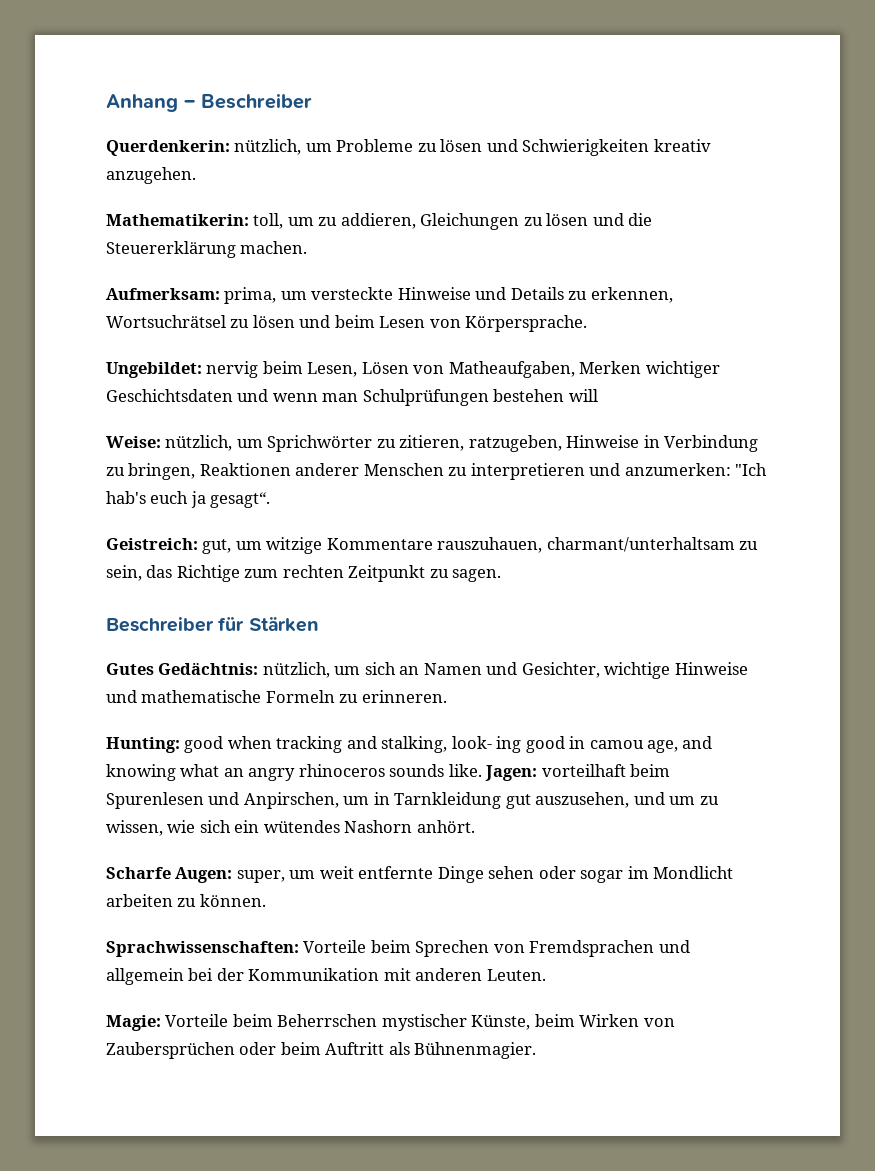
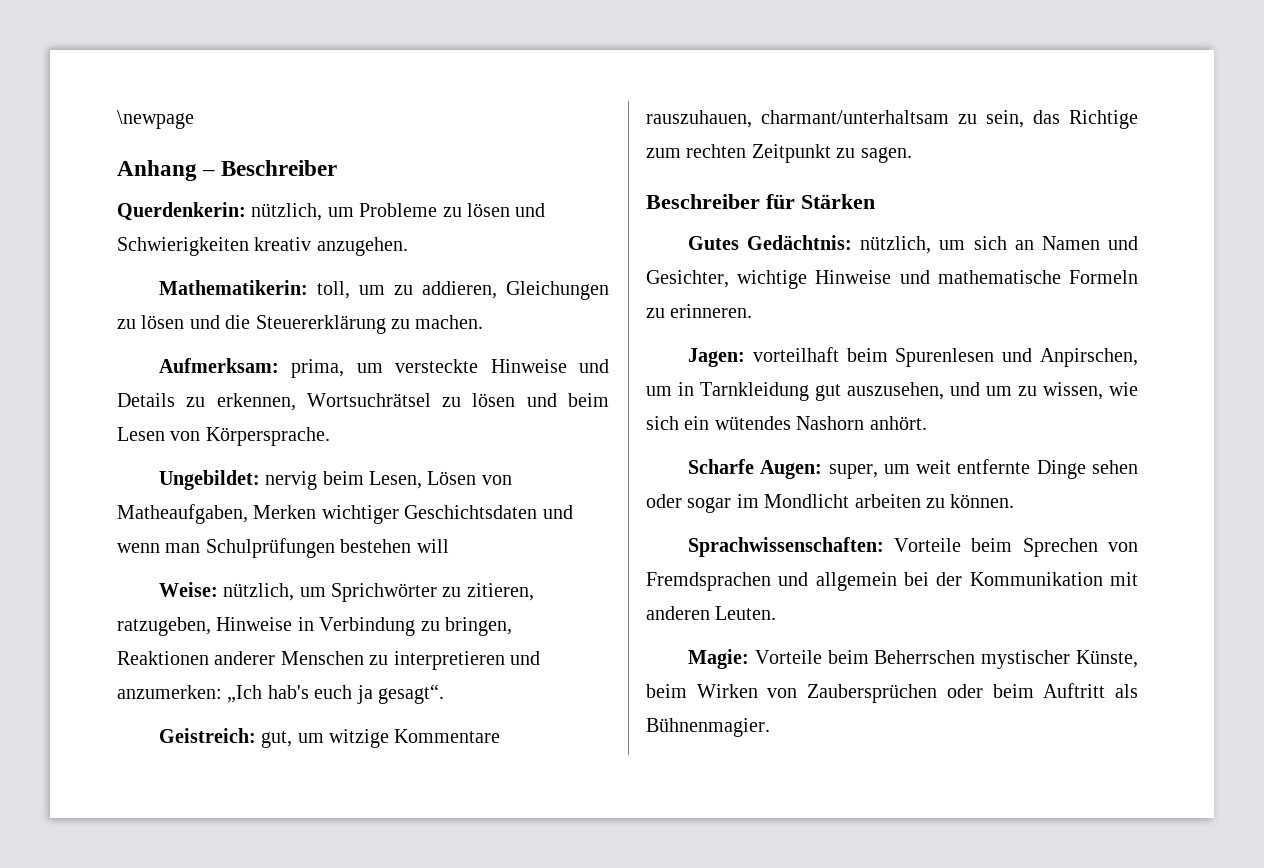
+ \newpage
- Mathematikerin: toll, um zu addieren, Gleichungen zu lösen und die Steuererklärung machen.
+ Mathematikerin: toll, um zu addieren, Gleichungen zu lösen und die Steuererklärung zu machen.
- Weise: nützlich, um Sprichwörter zu zitieren, ratzugeben, Hinweise in Verbindung zu bringen, Reaktionen anderer Menschen zu interpretieren und anzumerken: "Ich hab's euch ja gesagt“.
+ Weise: nützlich, um Sprichwörter zu zitieren, ratzugeben, Hinweise in Verbindung zu bringen, Reaktionen anderer Menschen zu interpretieren und anzumerken: „Ich hab's euch ja gesagt“.
- Hunting: good when tracking and stalking, look- ing good in camou age, and knowing what an angry rhinoceros sounds like.

